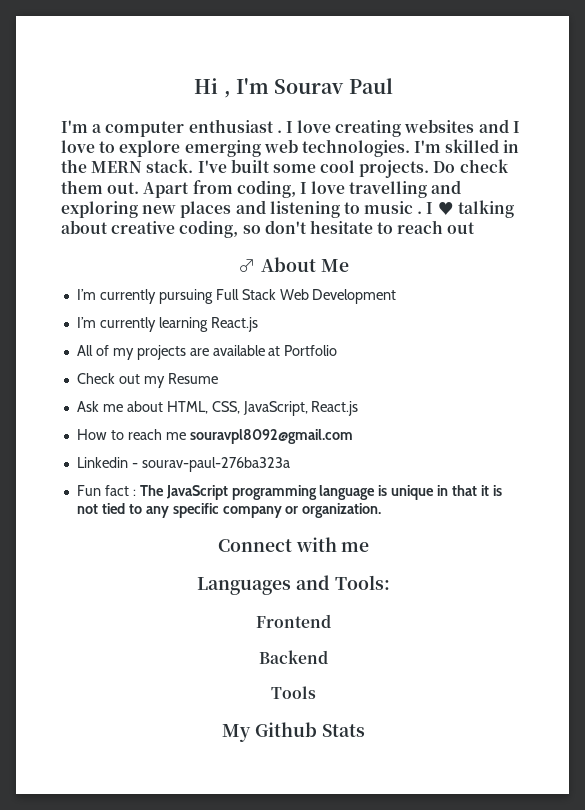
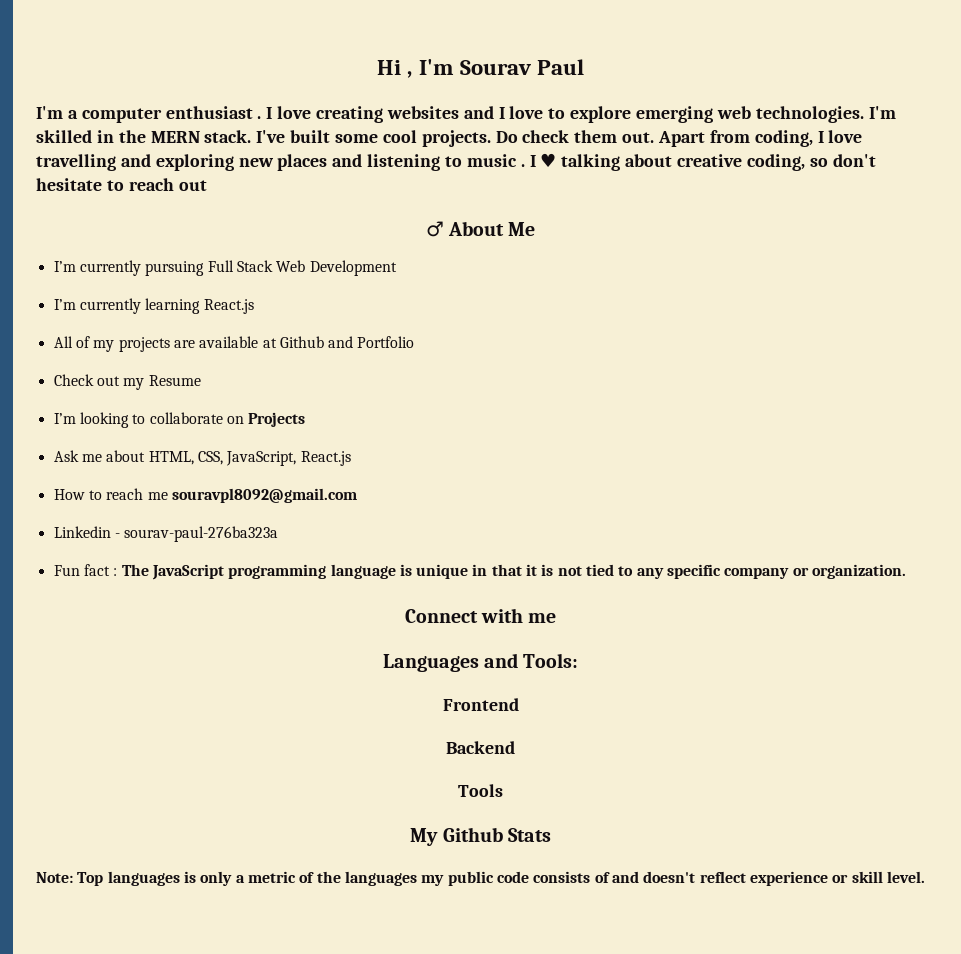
- All of my projects are available at Portfolio
+ All of my projects are available at Github and Portfolio
+ I’m looking to collaborate on Projects
+ Note: Top languages is only a metric of the languages my public code consists of and doesn't reflect experience or skill level.

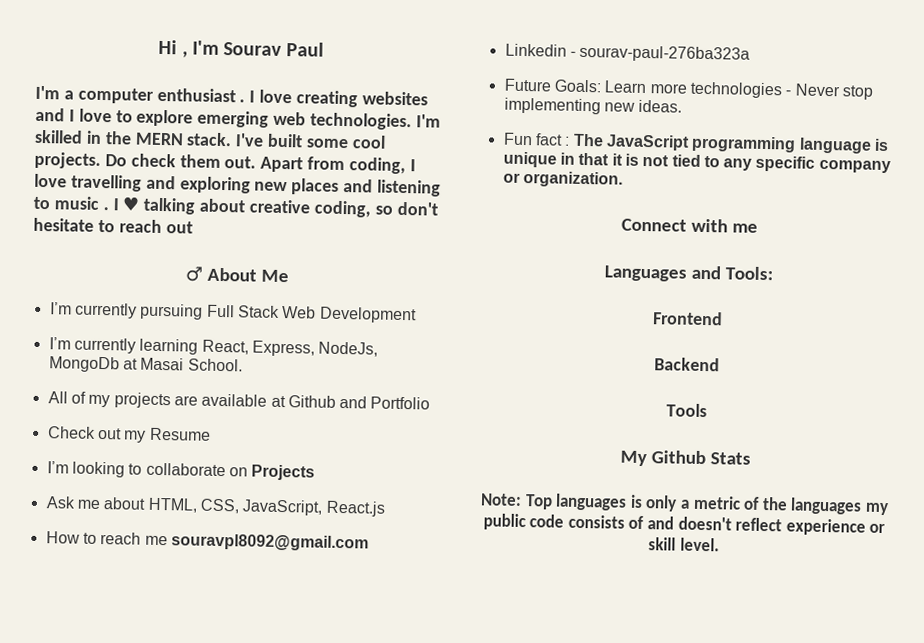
- I’m currently learning React.js
+ I’m currently learning React, Express, NodeJs, MongoDb at Masai School.
+ Future Goals: Learn more technologies - Never stop implementing new ideas.

